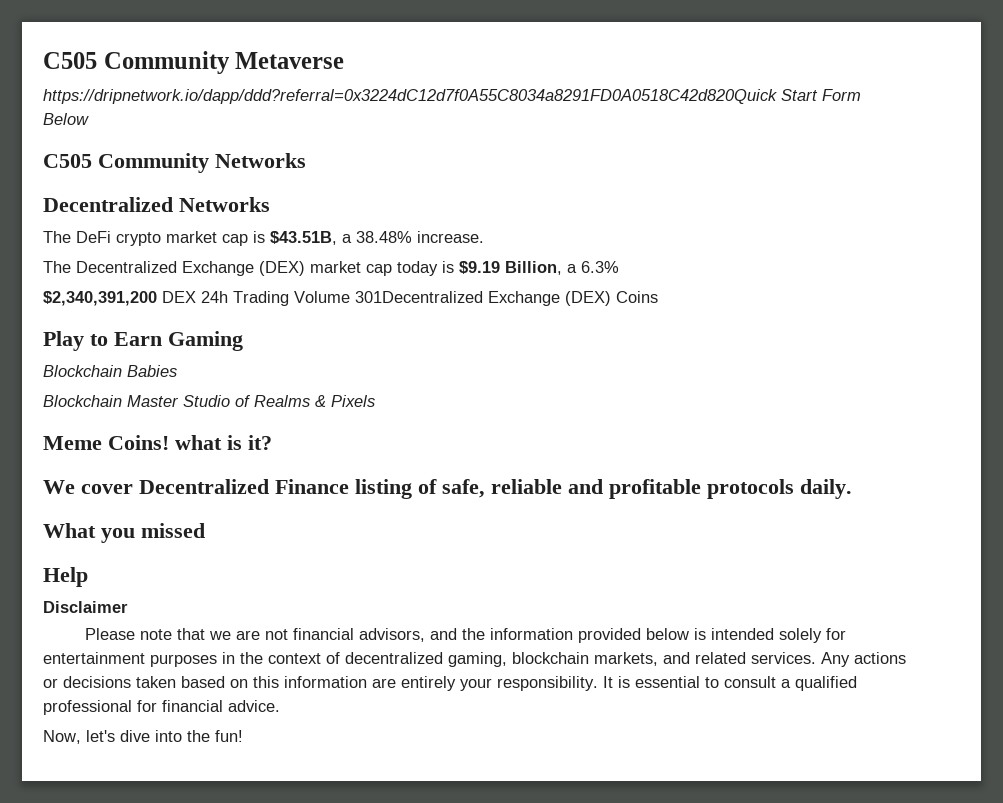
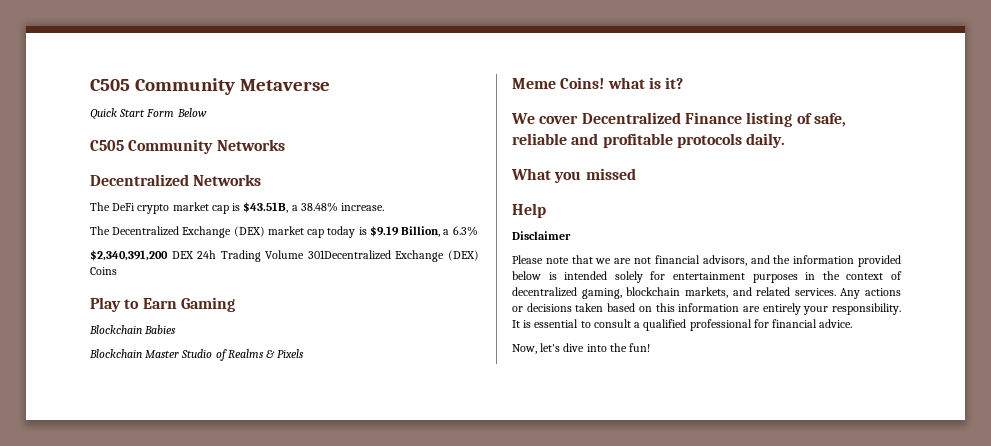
- https://dripnetwork.io/dapp/ddd?referral=0x3224dC12d7f0A55C8034a8291FD0A0518C42d820Quick Start Form Below
+ Quick Start Form Below

